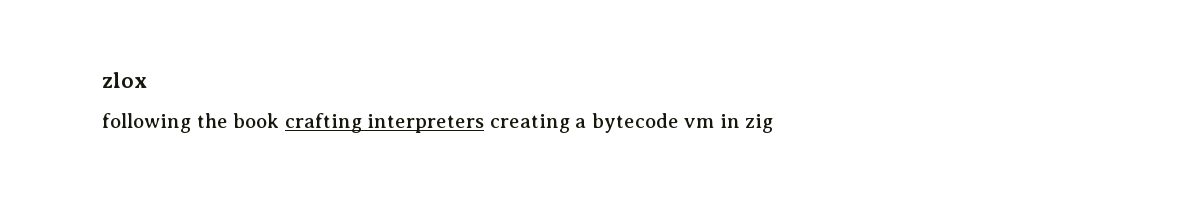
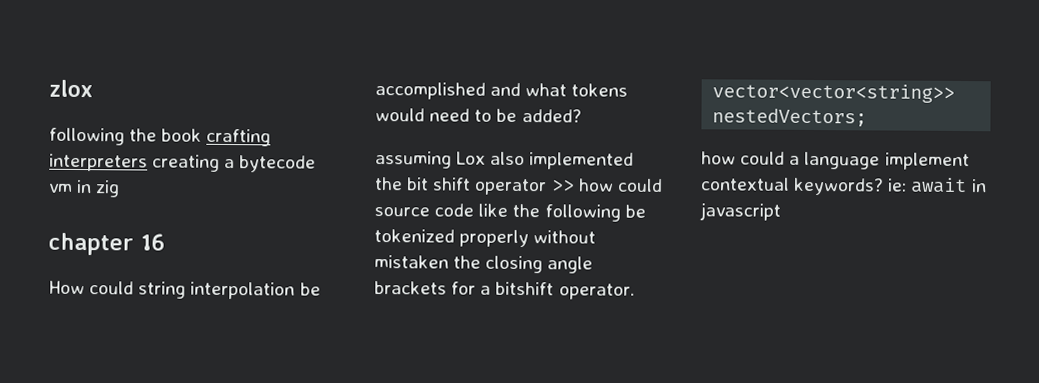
+ chapter 16
+ How could string interpolation be accomplished and what tokens would need to be added?
+ assuming Lox also implemented the bit shift operator >> how could source code like the following be tokenized properly without mistaken the closing angle brackets for a bitshift operator.
+ vector<vector<string>> nestedVectors;
+ how could a language implement contextual keywords? ie: await in javascript

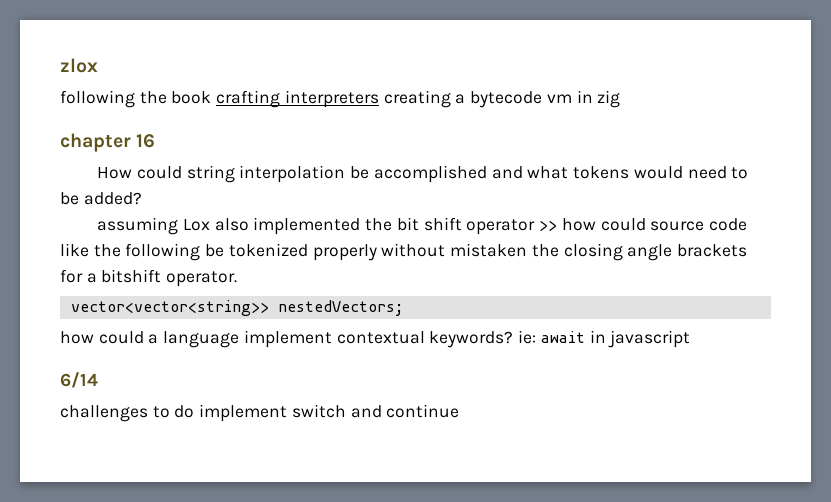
+ 6/14
+ challenges to do implement switch and continue

